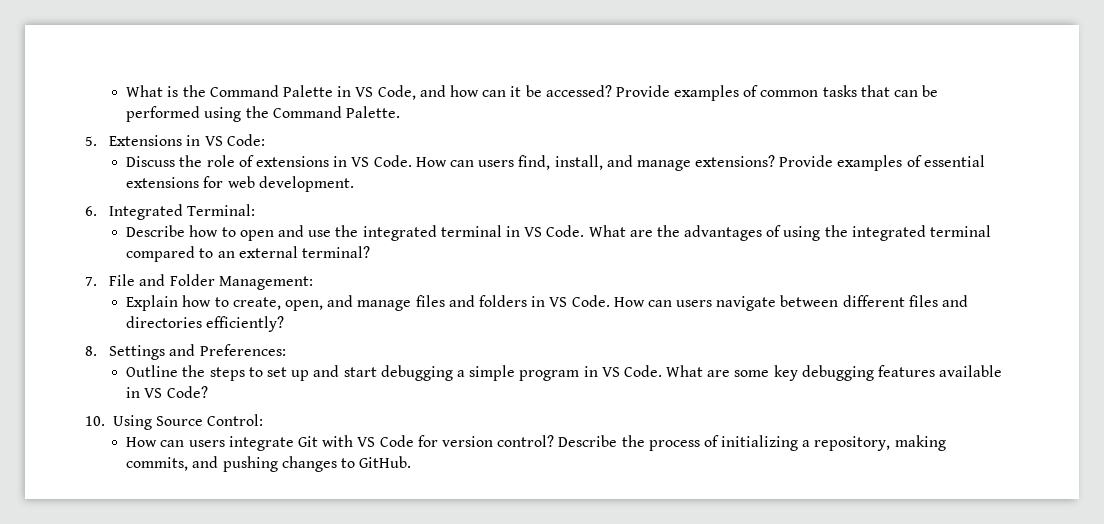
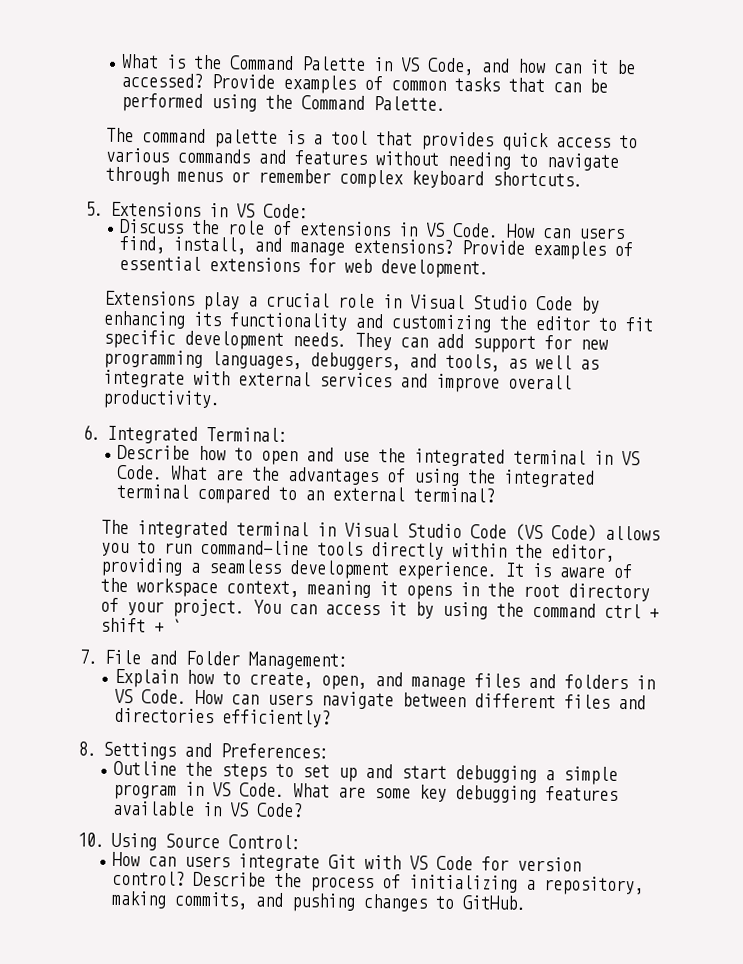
+ The command palette is a tool that provides quick access to various commands and features without needing to navigate through menus or remember complex keyboard shortcuts.
+ Extensions play a crucial role in Visual Studio Code by enhancing its functionality and customizing the editor to fit specific development needs. They can add support for new programming languages, debuggers, and tools, as well as integrate with external services and improve overall productivity.
+ The integrated terminal in Visual Studio Code (VS Code) allows you to run command-line tools directly within the editor, providing a seamless development experience. It is aware of the workspace context, meaning it opens in the root directory of your project. You can access it by using the command ctrl + shift + `

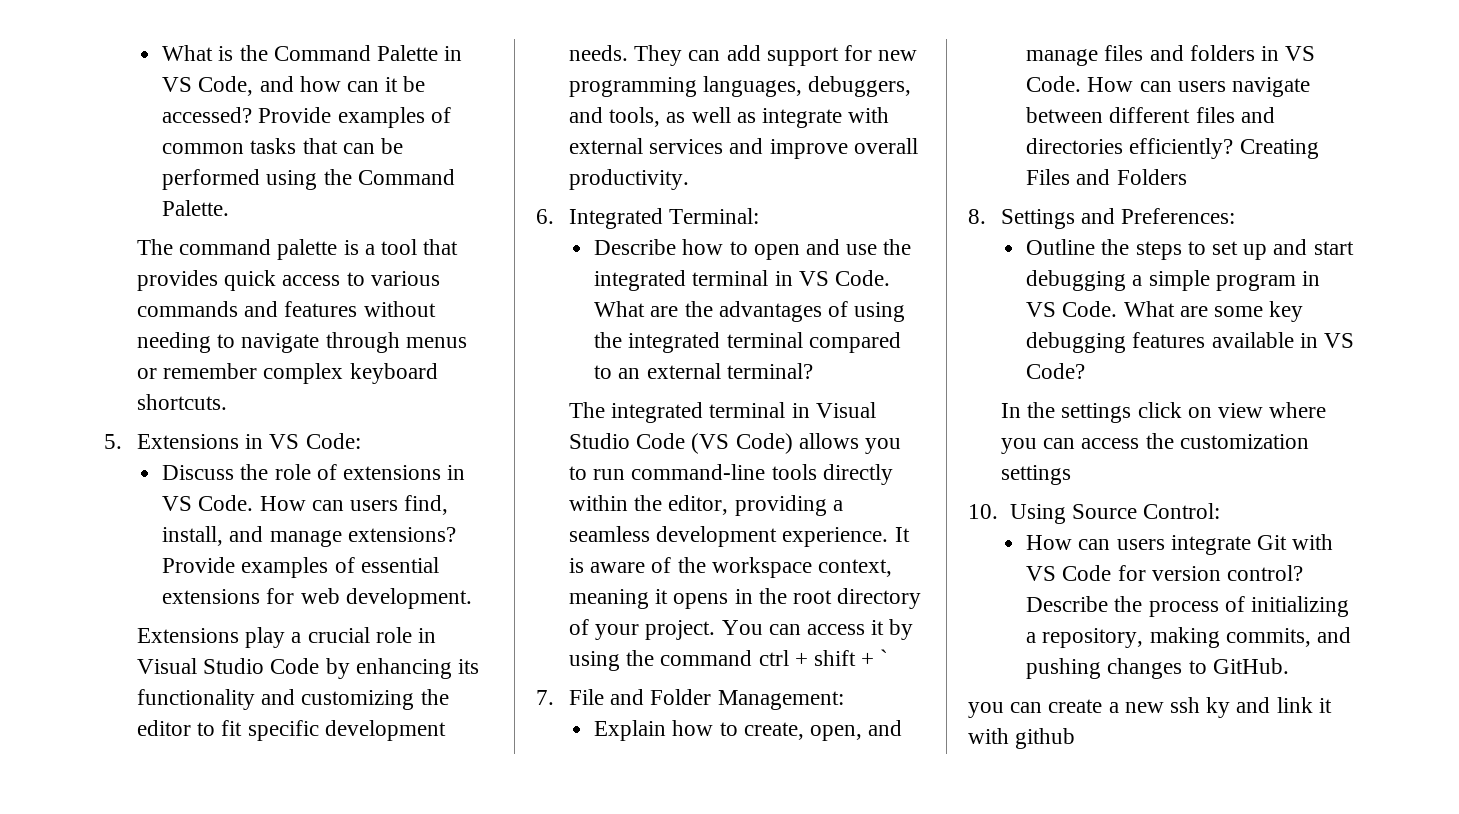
+ Creating Files and Folders
+ In the settings click on view where you can access the customization settings
+ you can create a new ssh ky and link it with github

